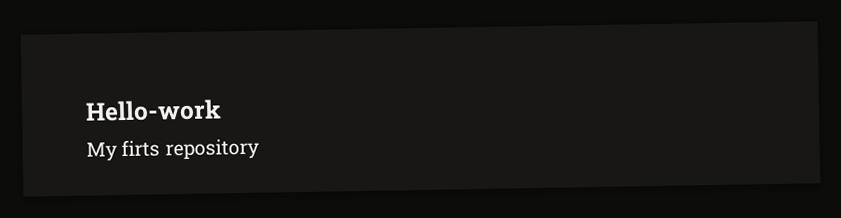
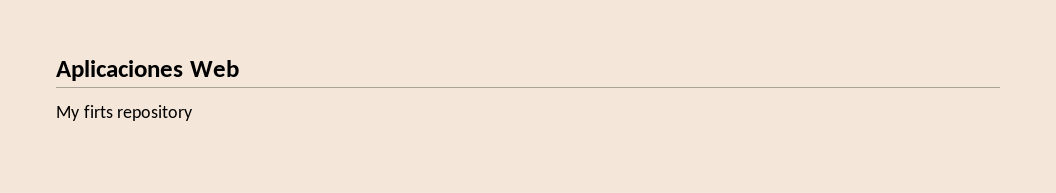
- Hello-work
+ Aplicaciones Web

